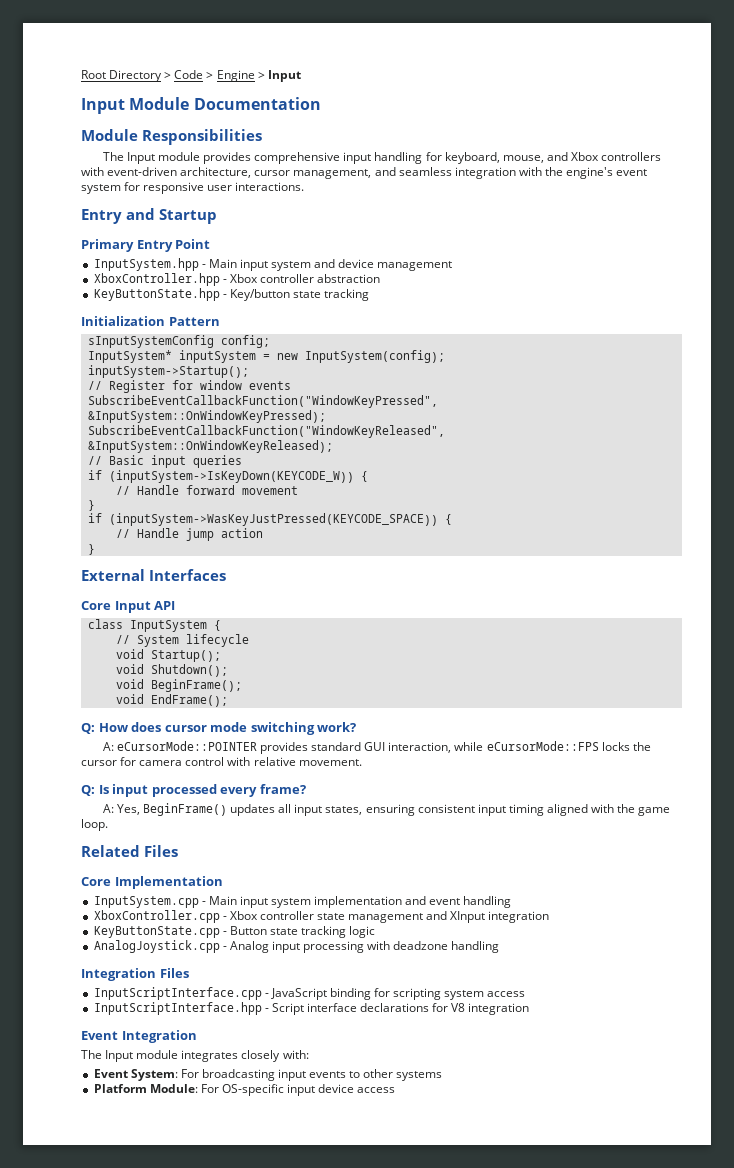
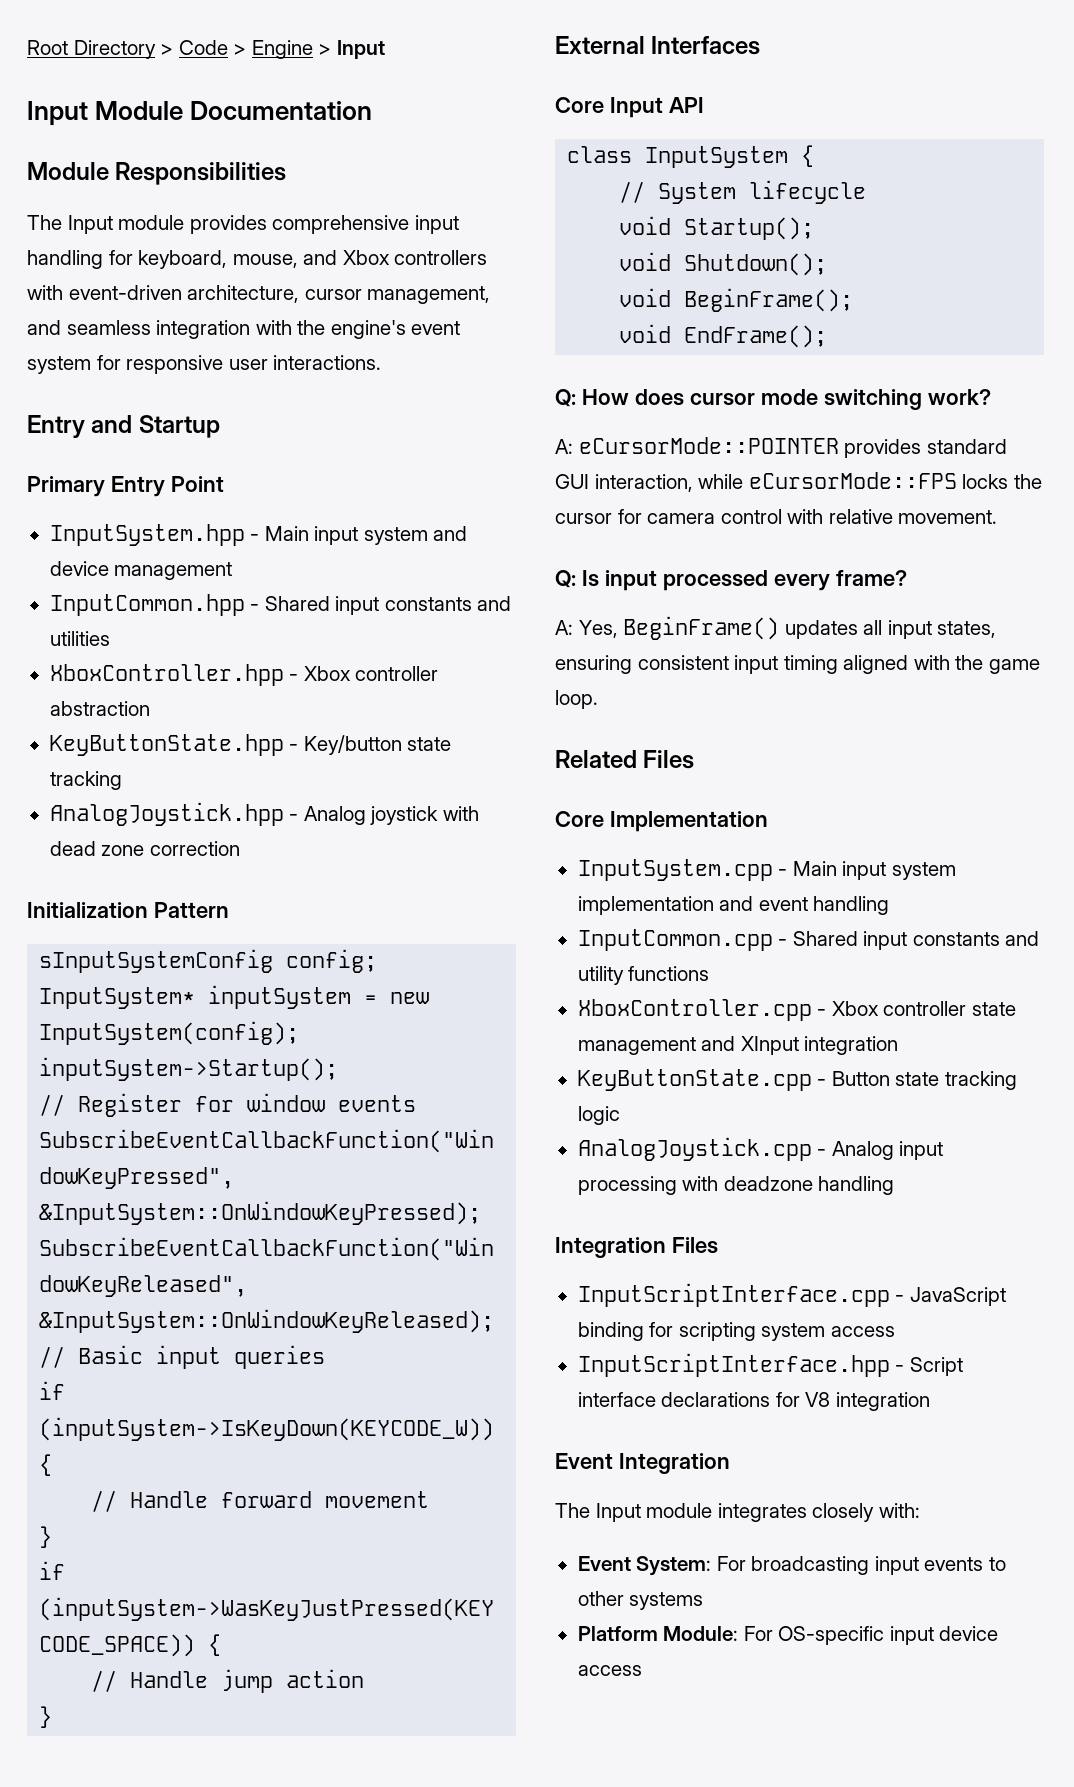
+ InputCommon.hpp - Shared input constants and utilities
+ AnalogJoystick.hpp - Analog joystick with dead zone correction
+ InputCommon.cpp - Shared input constants and utility functions

